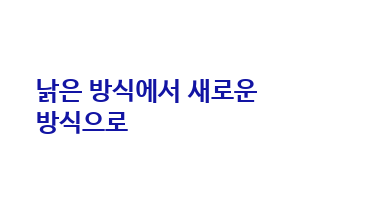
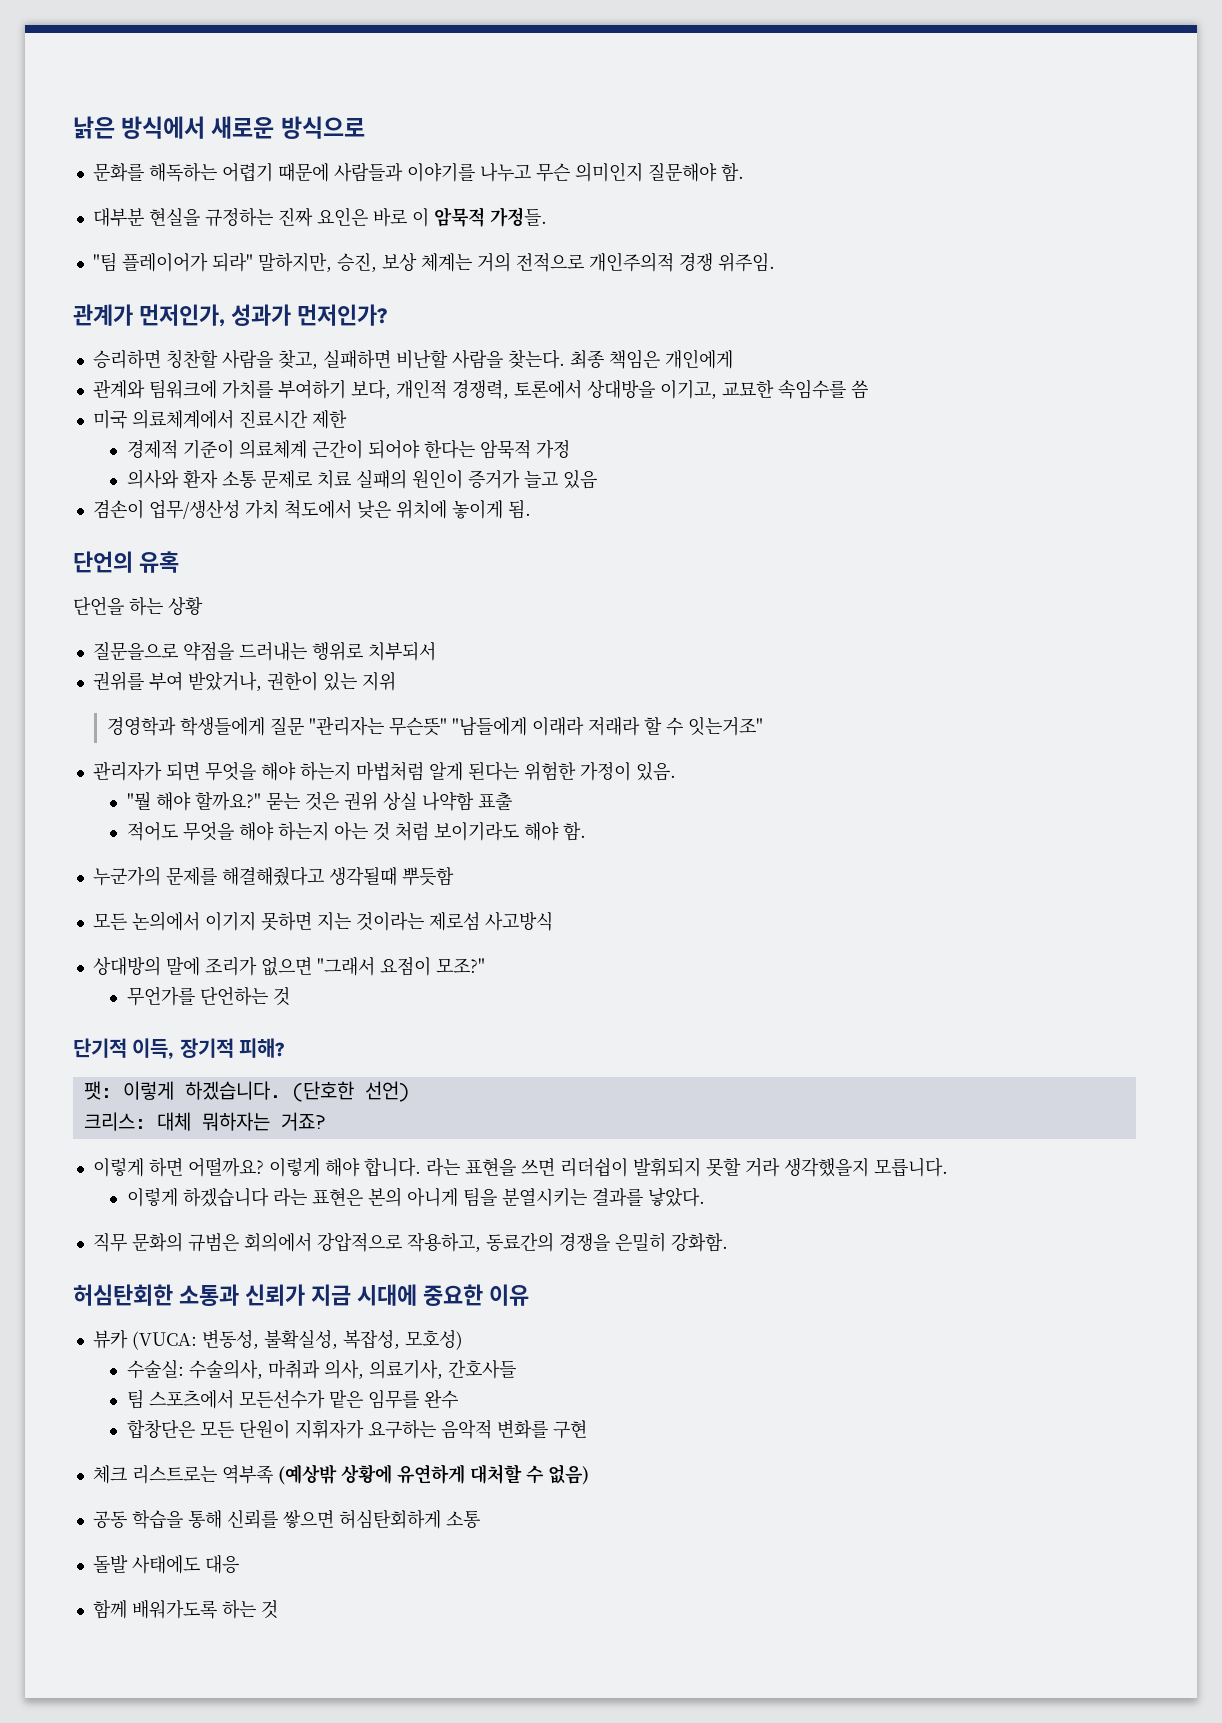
+ 문화를 해독하는 어렵기 때문에 사람들과 이야기를 나누고 무슨 의미인지 질문해야 함.
+ 대부분 현실을 규정하는 진짜 요인은 바로 이 암묵적 가정들.
+ "팀 플레이어가 되라" 말하지만, 승진, 보상 체계는 거의 전적으로 개인주의적 경쟁 위주임.
+ 관계가 먼저인가, 성과가 먼저인가?
+ 승리하면 칭찬할 사람을 찾고, 실패하면 비난할 사람을 찾는다. 최종 책임은 개인에게
+ 관계와 팀워크에 가치를 부여하기 보다, 개인적 경쟁력, 토론에서 상대방을 이기고, 교묘한 속임수를 씀
+ 미국 의료체계에서 진료시간 제한
+ 경제적 기준이 의료체계 근간이 되어야 한다는 암묵적 가정
+ 의사와 환자 소통 문제로 치료 실패의 원인이 증거가 늘고 있음
+ 겸손이 업무/생산성 가치 척도에서 낮은 위치에 놓이게 됨.
+ 단언의 유혹
+ 단언을 하는 상황
+ 질문을으로 약점을 드러내는 행위로 치부되서
+ 권위를 부여 받았거나, 권한이 있는 지위
+ 경영학과 학생들에게 질문 "관리자는 무슨뜻" "남들에게 이래라 저래라 할 수 잇는거조"
+ 관리자가 되면 무엇을 해야 하는지 마법처럼 알게 된다는 위험한 가정이 있음.
+ "뭘 해야 할까요?" 묻는 것은 권위 상실 나약함 표출
+ 적어도 무엇을 해야 하는지 아는 것 처럼 보이기라도 해야 함.
+ 누군가의 문제를 해결해줬다고 생각될때 뿌듯함
+ 모든 논의에서 이기지 못하면 지는 것이라는 제로섬 사고방식
+ 상대방의 말에 조리가 없으면 "그래서 요점이 모조?"
+ 무언가를 단언하는 것
+ 단기적 이득, 장기적 피해?
+ 팻: 이렇게 하겠습니다. (단호한 선언)
+ 크리스: 대체 뭐하자는 거죠?
+ 이렇게 하면 어떨까요? 이렇게 해야 합니다. 라는 표현을 쓰면 리더쉽이 발휘되지 못할 거라 생각했을지 모릅니다.
+ 이렇게 하겠습니다 라는 표현은 본의 아니게 팀을 분열시키는 결과를 낳았다.
+ 직무 문화의 규범은 회의에서 강압적으로 작용하고, 동료간의 경쟁을 은밀히 강화함.
+ 허심탄회한 소통과 신뢰가 지금 시대에 중요한 이유
+ 뷰카 (VUCA: 변동성, 불확실성, 복잡성, 모호성)
+ 수술실: 수술의사, 마취과 의사, 의료기사, 간호사들
+ 팀 스포츠에서 모든선수가 맡은 임무를 완수
+ 합창단은 모든 단원이 지휘자가 요구하는 음악적 변화를 구현
+ 체크 리스트로는 역부족 (예상밖 상황에 유연하게 대처할 수 없음)
+ 공동 학습을 통해 신뢰를 쌓으면 허심탄회하게 소통
+ 돌발 사태에도 대응
+ 함께 배워가도록 하는 것

